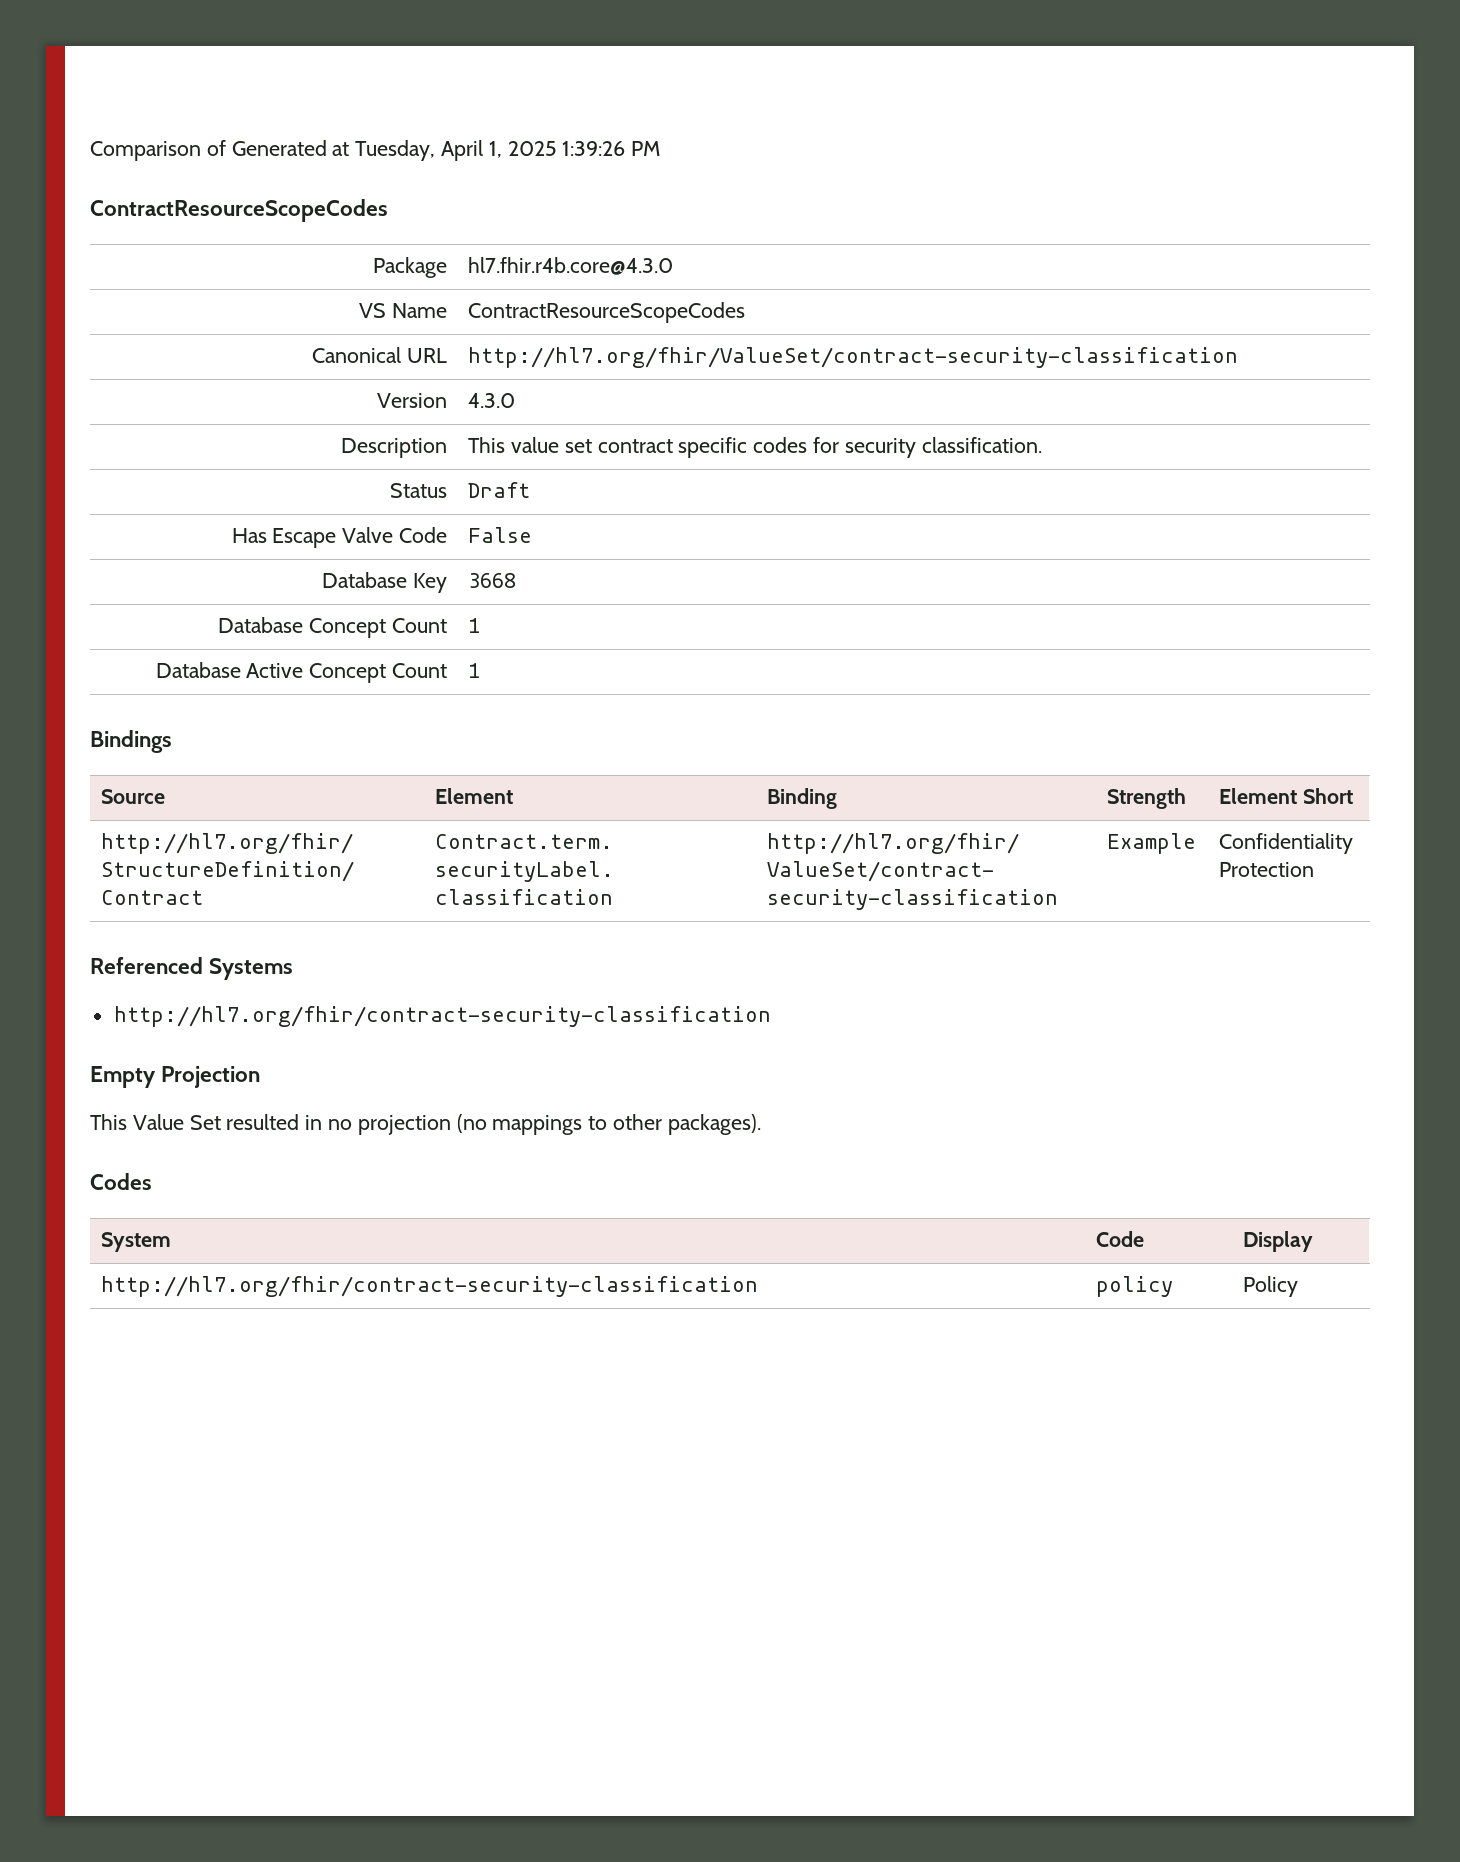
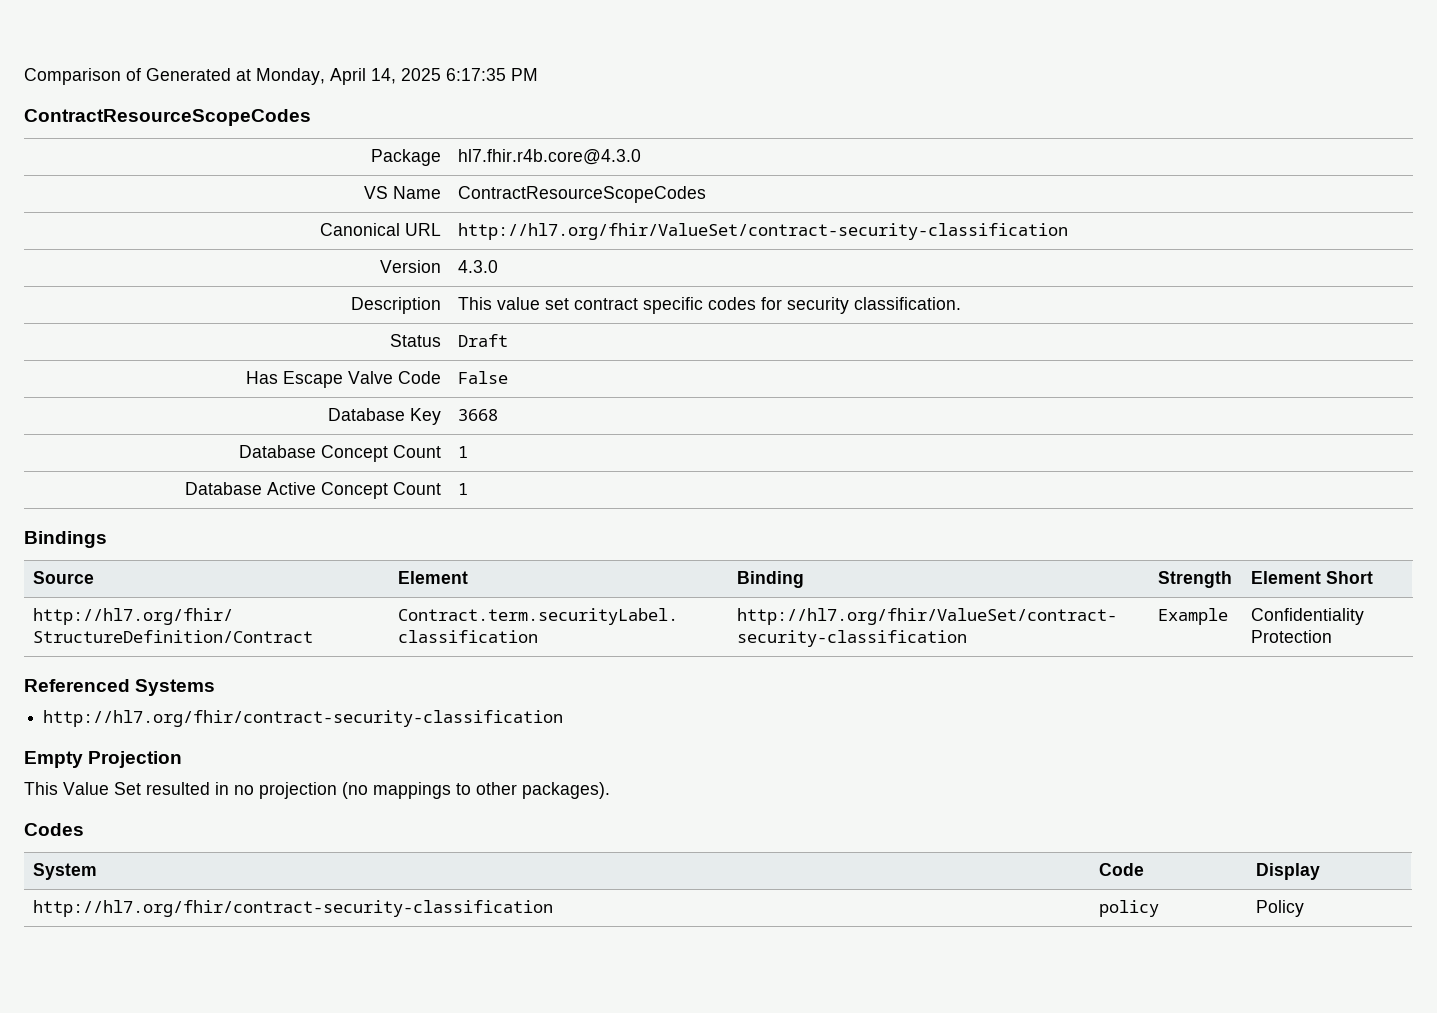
- Comparison of Generated at Tuesday, April 1, 2025 1:39:26 PM
+ Comparison of Generated at Monday, April 14, 2025 6:17:35 PM

